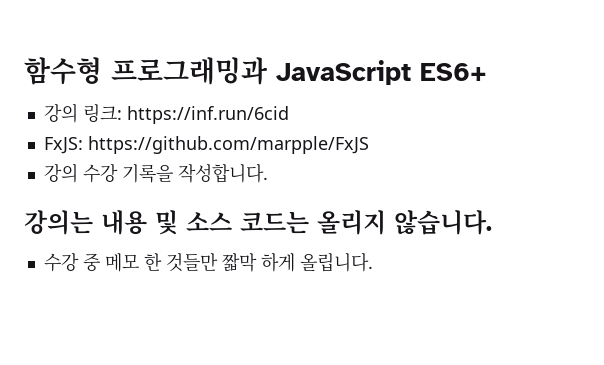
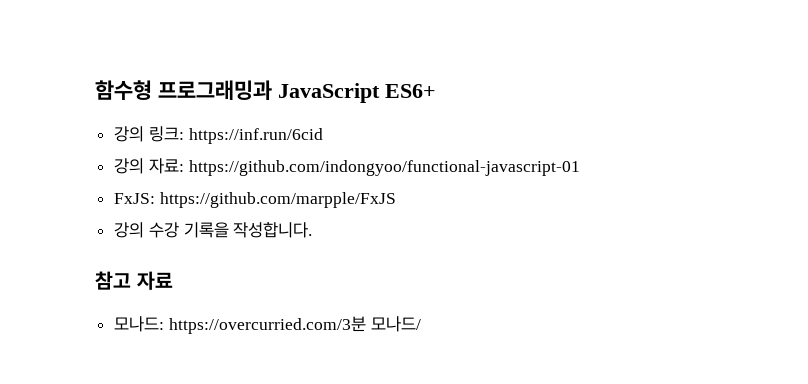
+ 강의 자료: https://github.com/indongyoo/functional-javascript-01
- 강의는 내용 및 소스 코드는 올리지 않습니다.
- 수강 중 메모 한 것들만 짧막 하게 올립니다.
+ 참고 자료
+ 모나드: https://overcurried.com/3분 모나드/

